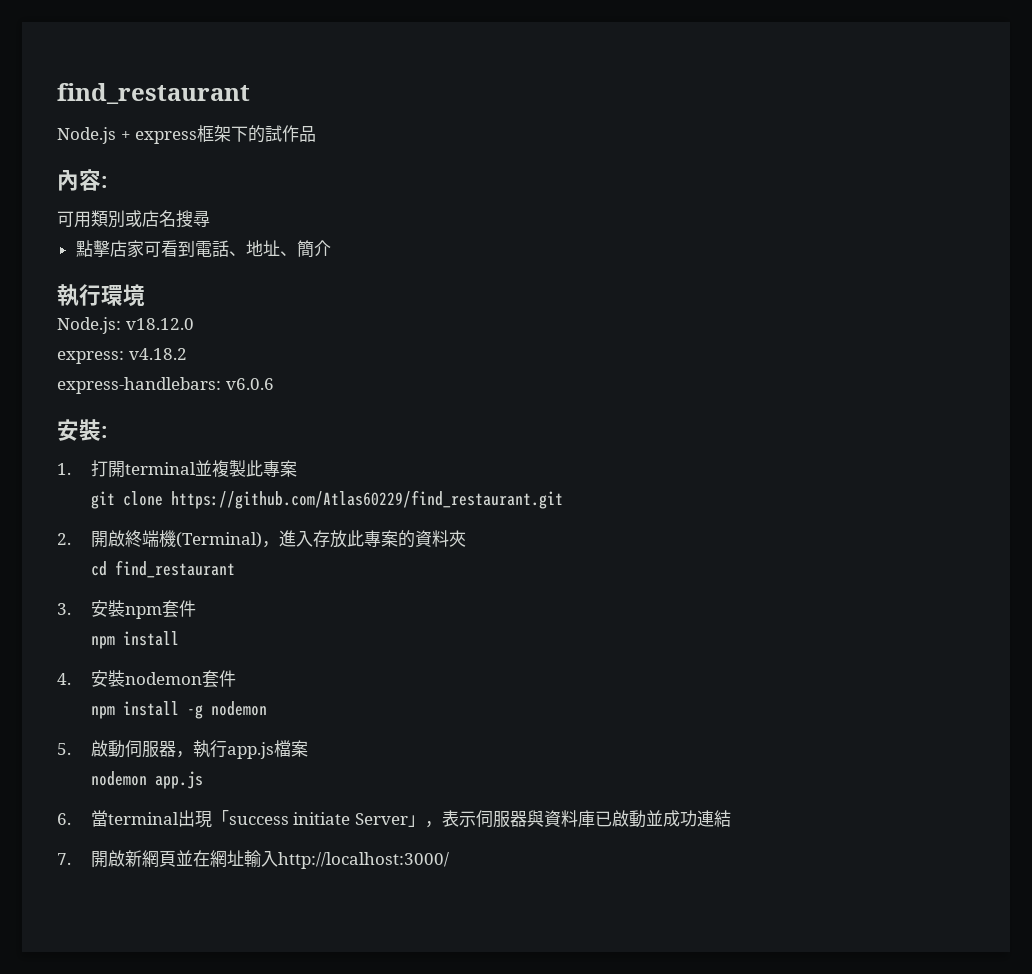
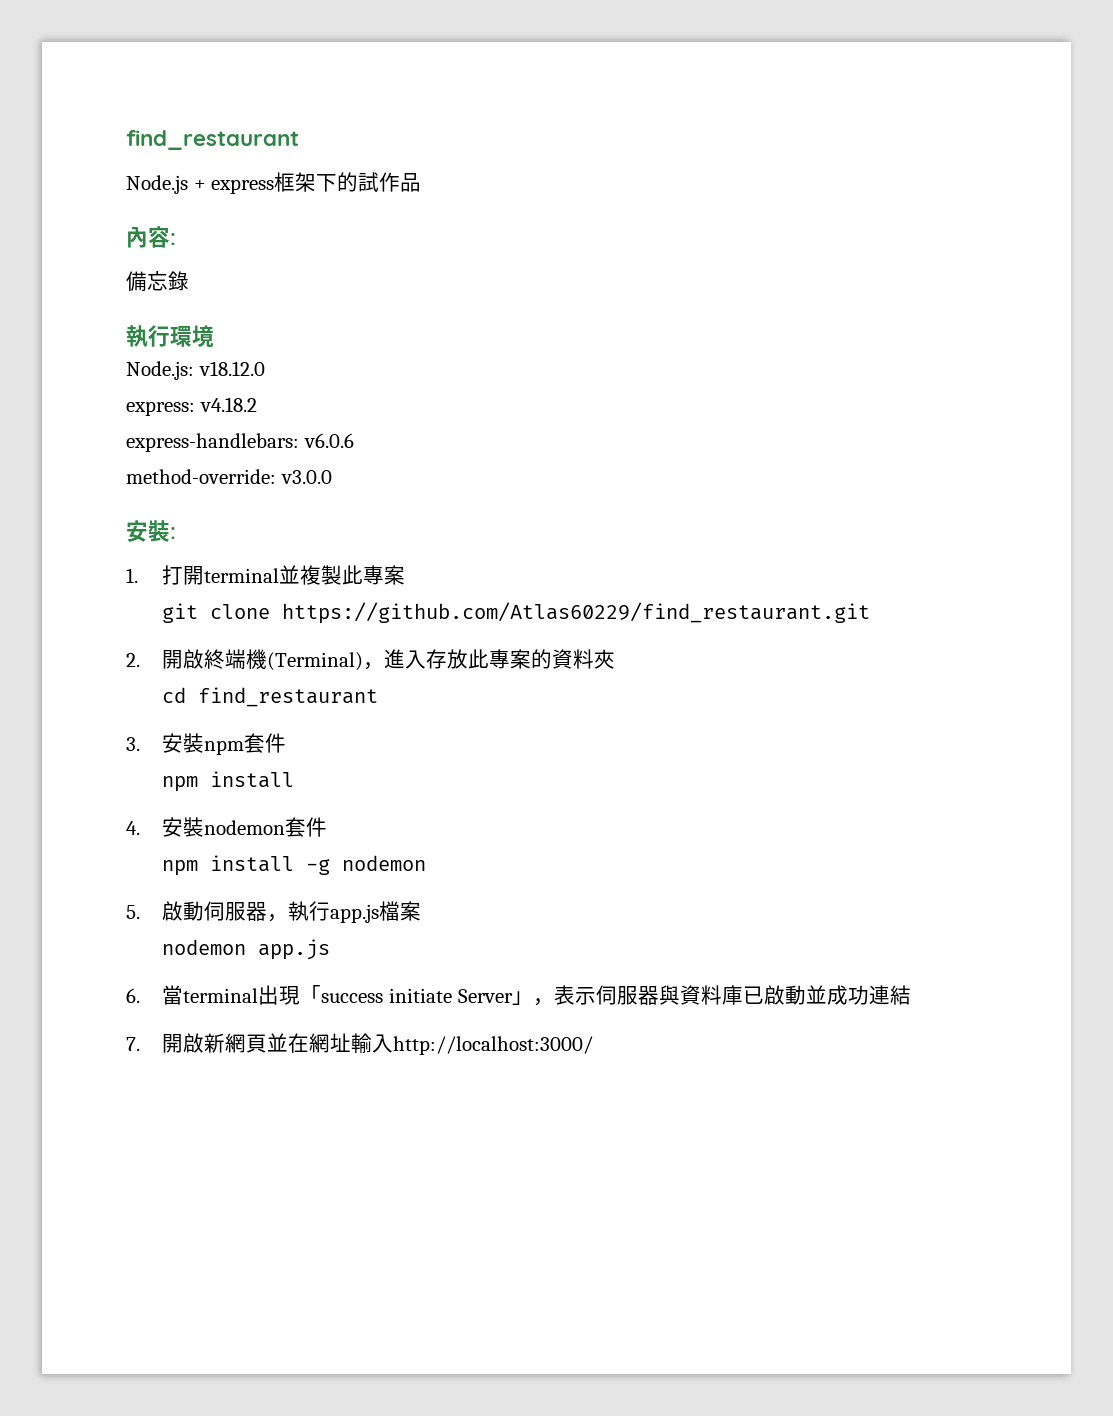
- 可用類別或店名搜尋
- 點擊店家可看到電話、地址、簡介
+ 備忘錄
+ method-override: v3.0.0

